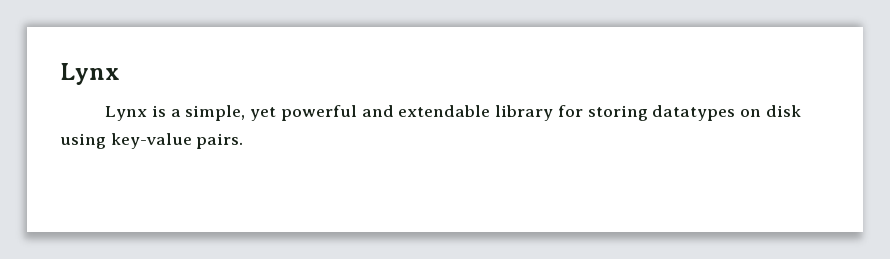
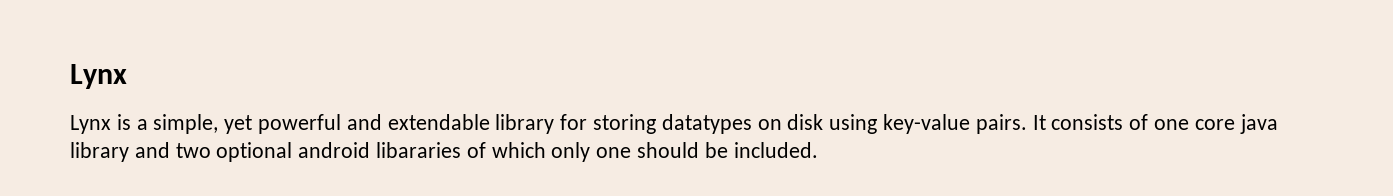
+ It consists of one core java library and two optional android libararies of which only one should be included.

